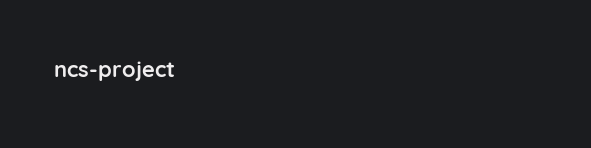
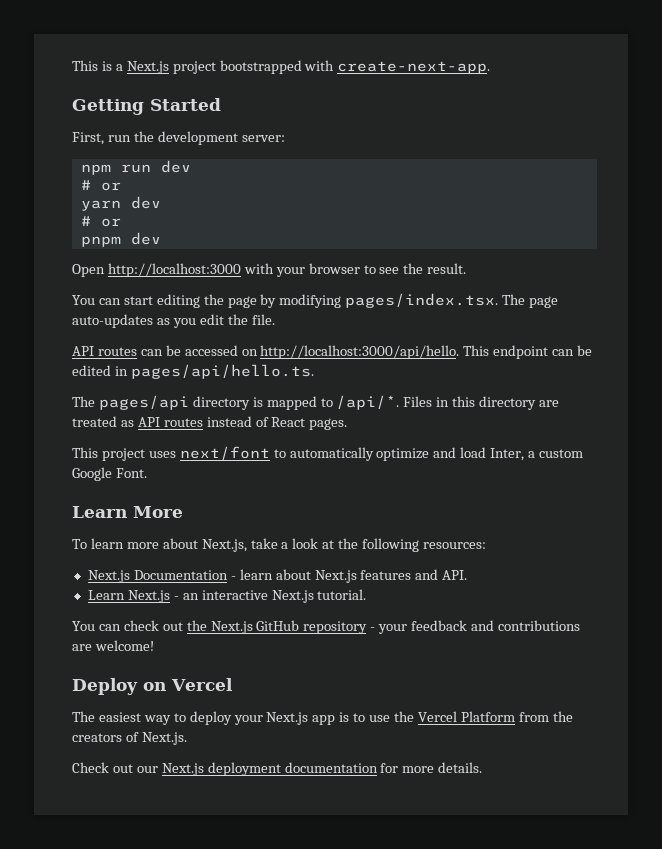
- ncs-project
+ This is a Next.js project bootstrapped with create-next-app.
+ Getting Started
+ First, run the development server:
+ npm run dev
+ # or
+ yarn dev
+ # or
+ pnpm dev
+ Open http://localhost:3000 with your browser to see the result.
+ You can start editing the page by modifying pages/index.tsx. The page auto-updates as you edit the file.
+ API routes can be accessed on http://localhost:3000/api/hello. This endpoint can be edited in pages/api/hello.ts.
+ The pages/api directory is mapped to /api/*. Files in this directory are treated as API routes instead of React pages.
+ This project uses next/font to automatically optimize and load Inter, a custom Google Font.
+ Learn More
+ To learn more about Next.js, take a look at the following resources:
+ Next.js Documentation - learn about Next.js features and API.
+ Learn Next.js - an interactive Next.js tutorial.
+ You can check out the Next.js GitHub repository - your feedback and contributions are welcome!
+ Deploy on Vercel
+ The easiest way to deploy your Next.js app is to use the Vercel Platform from the creators of Next.js.
+ Check out our Next.js deployment documentation for more details.

